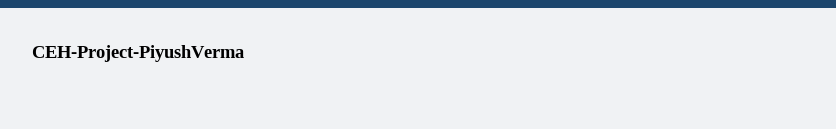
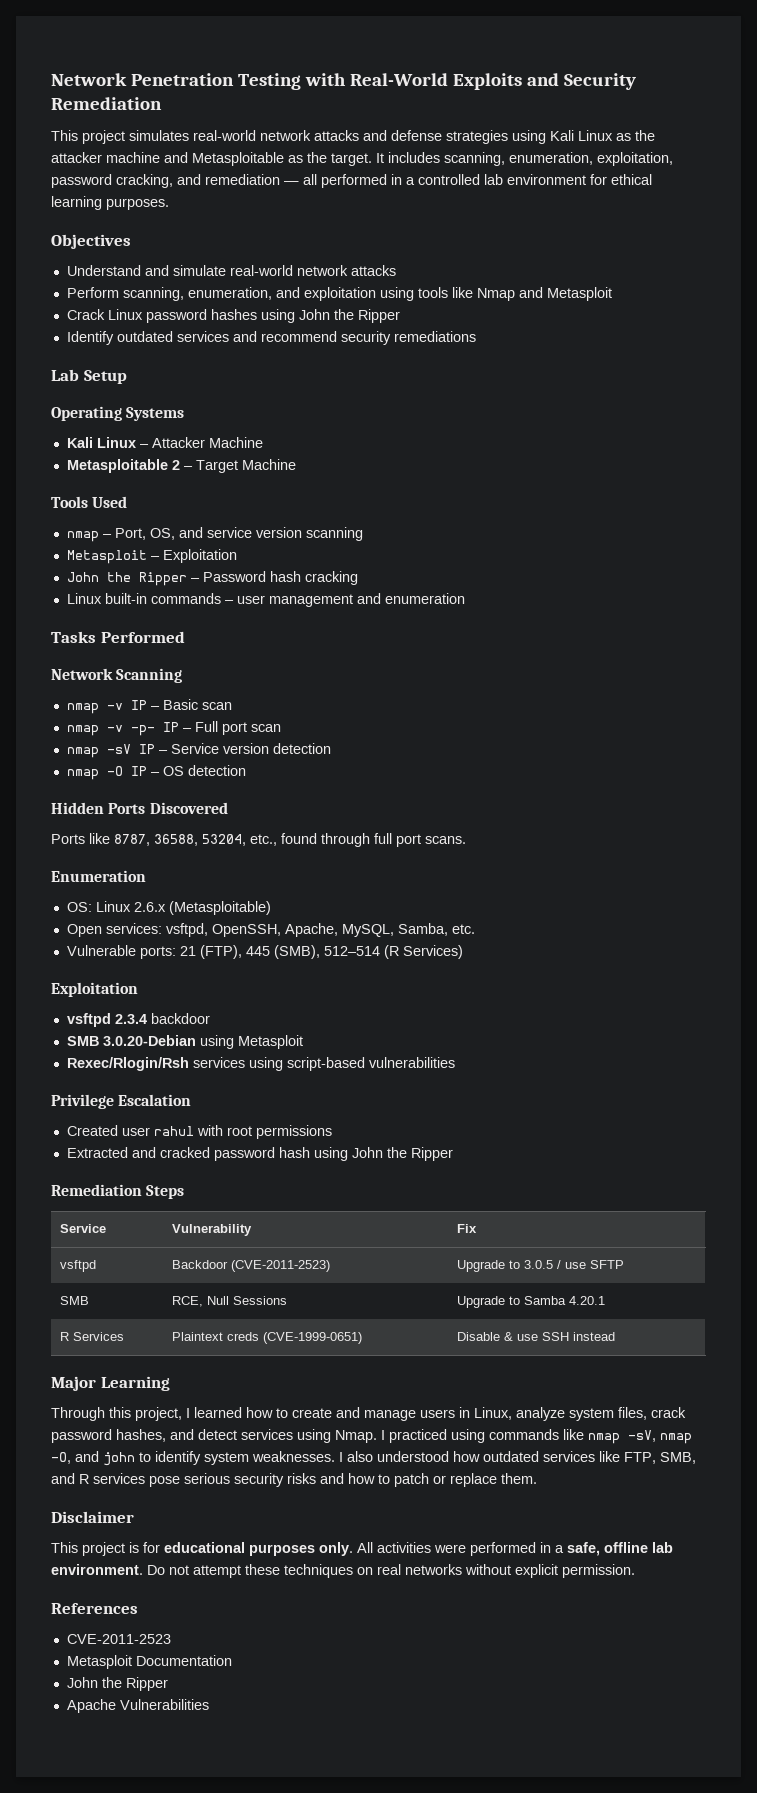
- CEH-Project-PiyushVerma
+ Network Penetration Testing with Real-World Exploits and Security Remediation
+ This project simulates real-world network attacks and defense strategies using Kali Linux as the attacker machine and Metasploitable as the target. It includes scanning, enumeration, exploitation, password cracking, and remediation — all performed in a controlled lab environment for ethical learning purposes.
+ Objectives
+ Understand and simulate real-world network attacks
+ Perform scanning, enumeration, and exploitation using tools like Nmap and Metasploit
+ Crack Linux password hashes using John the Ripper
+ Identify outdated services and recommend security remediations
+ Lab Setup
+ Operating Systems
+ Kali Linux – Attacker Machine
+ Metasploitable 2 – Target Machine
+ Tools Used
+ nmap – Port, OS, and service version scanning
+ Metasploit – Exploitation
+ John the Ripper – Password hash cracking
+ Linux built-in commands – user management and enumeration
+ Tasks Performed
+ Network Scanning
+ nmap -v IP – Basic scan
+ nmap -v -p- IP – Full port scan
+ nmap -sV IP – Service version detection
+ nmap -O IP – OS detection
+ Hidden Ports Discovered
+ Ports like 8787, 36588, 53204, etc., found through full port scans.
+ Enumeration
+ OS: Linux 2.6.x (Metasploitable)
+ Open services: vsftpd, OpenSSH, Apache, MySQL, Samba, etc.
+ Vulnerable ports: 21 (FTP), 445 (SMB), 512–514 (R Services)
+ Exploitation
+ vsftpd 2.3.4 backdoor
+ SMB 3.0.20-Debian using Metasploit
+ Rexec/Rlogin/Rsh services using script-based vulnerabilities
+ Privilege Escalation
+ Created user rahul with root permissions
+ Extracted and cracked password hash using John the Ripper
+ Remediation Steps
+ Service | Vulnerability | Fix
+ vsftpd | Backdoor (CVE-2011-2523) | Upgrade to 3.0.5 / use SFTP
+ SMB | RCE, Null Sessions | Upgrade to Samba 4.20.1
+ R Services | Plaintext creds (CVE-1999-0651) | Disable & use SSH instead
+ Major Learning
+ Through this project, I learned how to create and manage users in Linux, analyze system files, crack password hashes, and detect services using Nmap. I practiced using commands like nmap -sV, nmap -O, and john to identify system weaknesses. I also understood how outdated services like FTP, SMB, and R services pose serious security risks and how to patch or replace them.
+ Disclaimer
+ This project is for educational purposes only. All activities were performed in a safe, offline lab environment. Do not attempt these techniques on real networks without explicit permission.
+ References
+ CVE-2011-2523
+ Metasploit Documentation
+ John the Ripper
+ Apache Vulnerabilities

